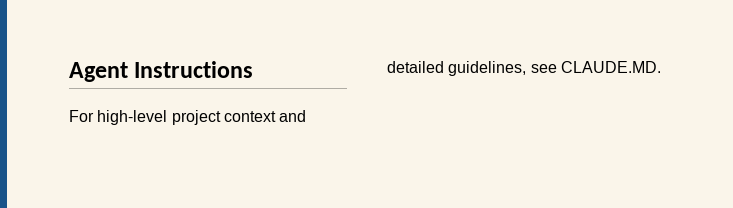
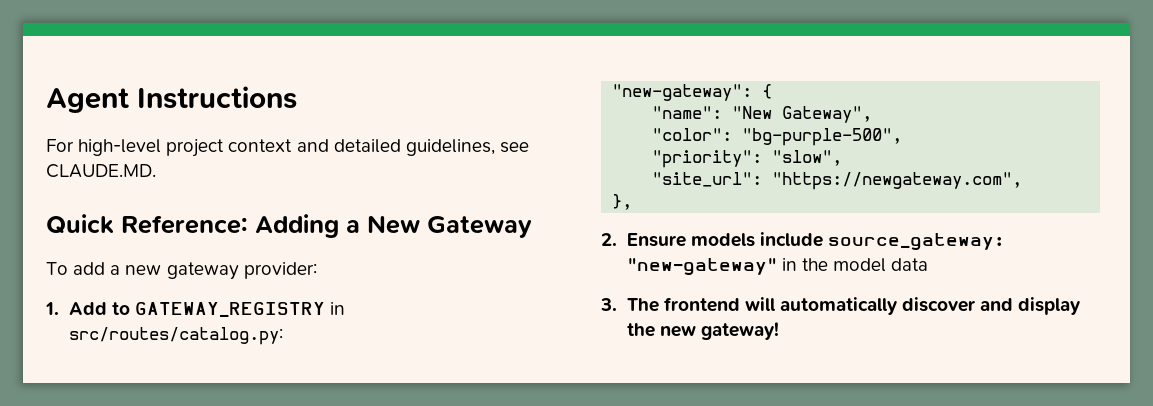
+ Quick Reference: Adding a New Gateway
+ To add a new gateway provider:
+ 1. Add to GATEWAY_REGISTRY in src/routes/catalog.py:
+ "new-gateway": {
+ "name": "New Gateway",
+ "color": "bg-purple-500",
+ "priority": "slow",
+ "site_url": "https://newgateway.com",
+ },
+ 2. Ensure models include source_gateway: "new-gateway" in the model data
+ 3. The frontend will automatically discover and display the new gateway!

